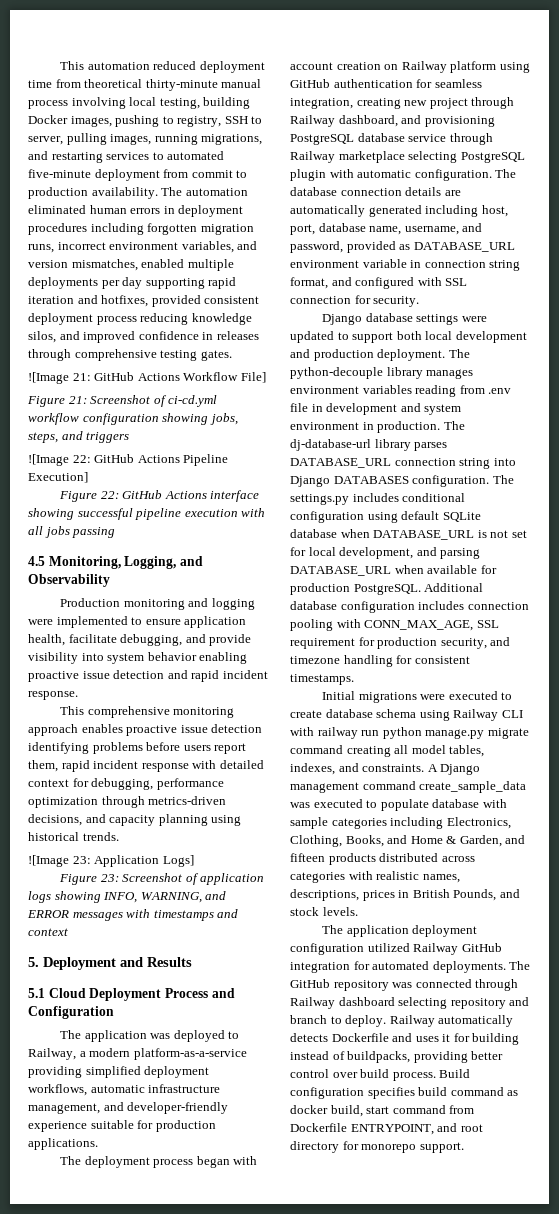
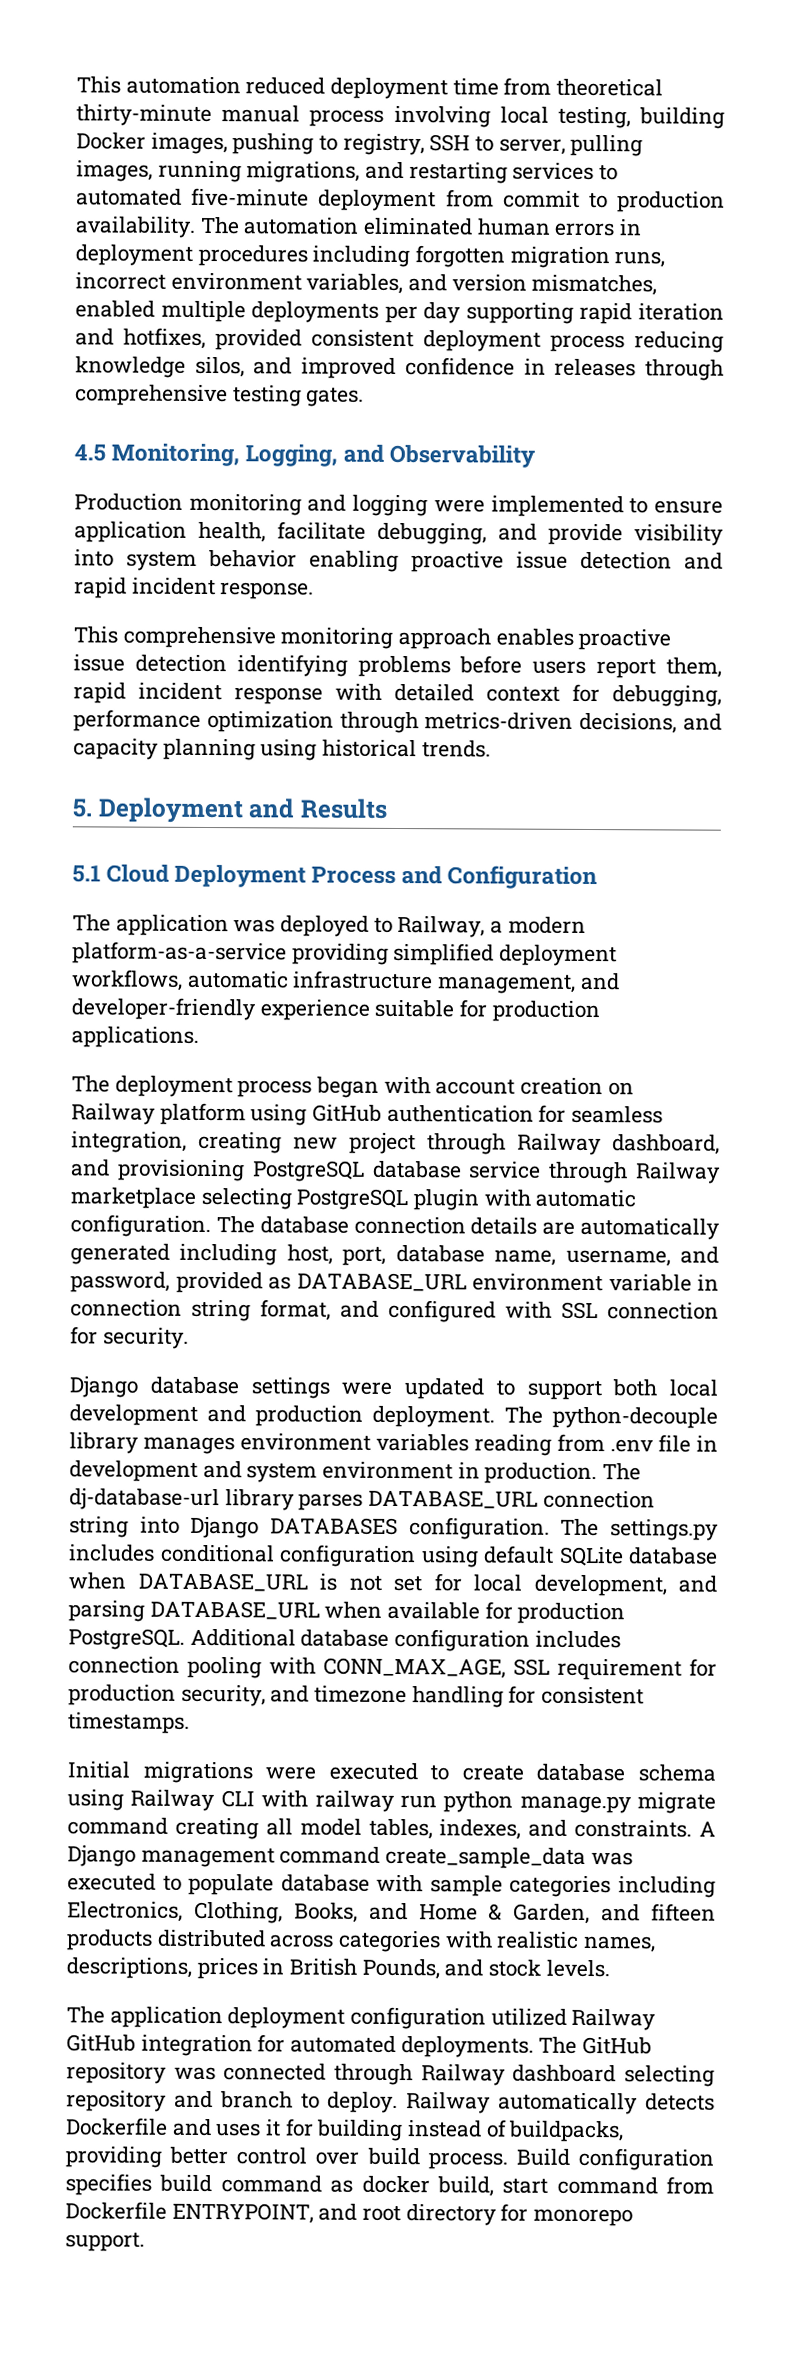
- ![Image 21: GitHub Actions Workflow File]
- Figure 21: Screenshot of ci-cd.yml workflow configuration showing jobs, steps, and triggers
- ![Image 22: GitHub Actions Pipeline Execution]
- Figure 22: GitHub Actions interface showing successful pipeline execution with all jobs passing
- ![Image 23: Application Logs]
- Figure 23: Screenshot of application logs showing INFO, WARNING, and ERROR messages with timestamps and context

